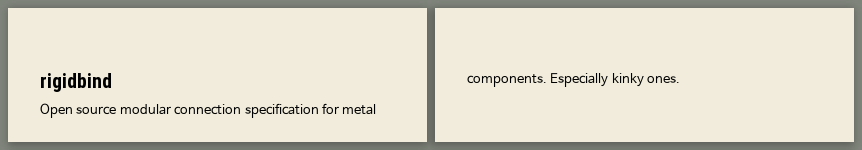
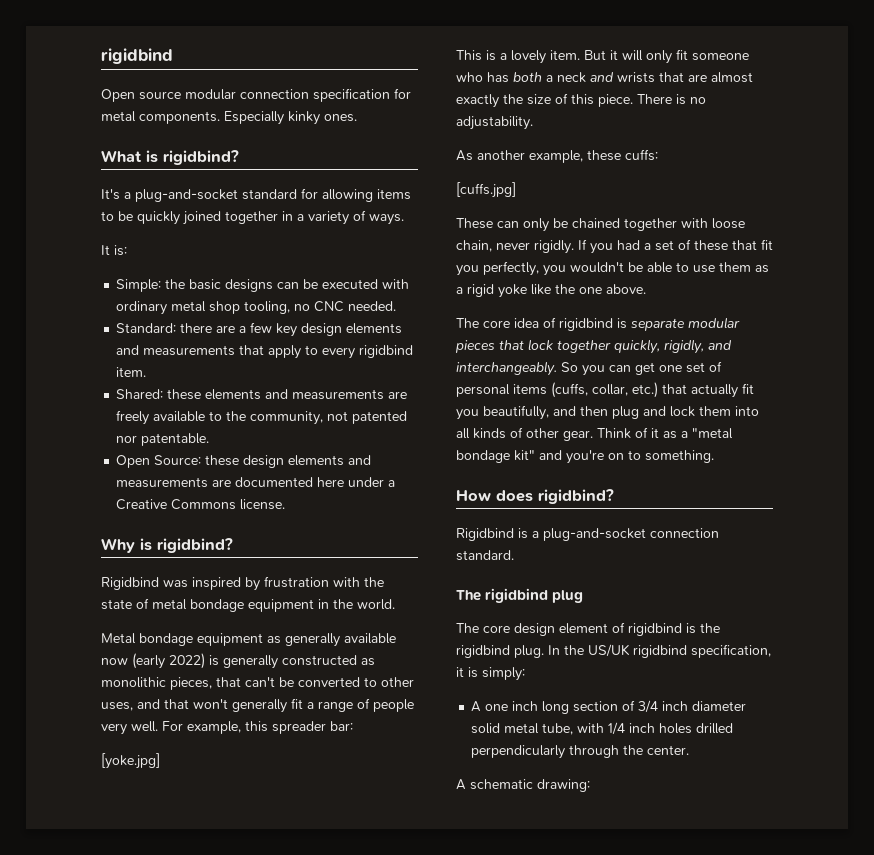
+ What is rigidbind?
+ It's a plug-and-socket standard for allowing items to be quickly joined together in a variety of ways.
+ It is:
+ Simple: the basic designs can be executed with ordinary metal shop tooling, no CNC needed.
+ Standard: there are a few key design elements and measurements that apply to every rigidbind item.
+ Shared: these elements and measurements are freely available to the community, not patented nor patentable.
+ Open Source: these design elements and measurements are documented here under a Creative Commons license.
+ Why is rigidbind?
+ Rigidbind was inspired by frustration with the state of metal bondage equipment in the world.
+ Metal bondage equipment as generally available now (early 2022) is generally constructed as monolithic pieces, that can't be converted to other uses, and that won't generally fit a range of people very well. For example, this spreader bar:
+ [yoke.jpg]
+ This is a lovely item. But it will only fit someone who has both a neck and wrists that are almost exactly the size of this piece. There is no adjustability.
+ As another example, these cuffs:
+ [cuffs.jpg]
+ These can only be chained together with loose chain, never rigidly. If you had a set of these that fit you perfectly, you wouldn't be able to use them as a rigid yoke like the one above.
+ The core idea of rigidbind is separate modular pieces that lock together quickly, rigidly, and interchangeably. So you can get one set of personal items (cuffs, collar, etc.) that actually fit you beautifully, and then plug and lock them into all kinds of other gear. Think of it as a "metal bondage kit" and you're on to something.
+ How does rigidbind?
+ Rigidbind is a plug-and-socket connection standard.
+ The rigidbind plug
+ The core design element of rigidbind is the rigidbind plug. In the US/UK rigidbind specification, it is simply:
+ A one inch long section of 3/4 inch diameter solid metal tube, with 1/4 inch holes drilled perpendicularly through the center.
+ A schematic drawing:

